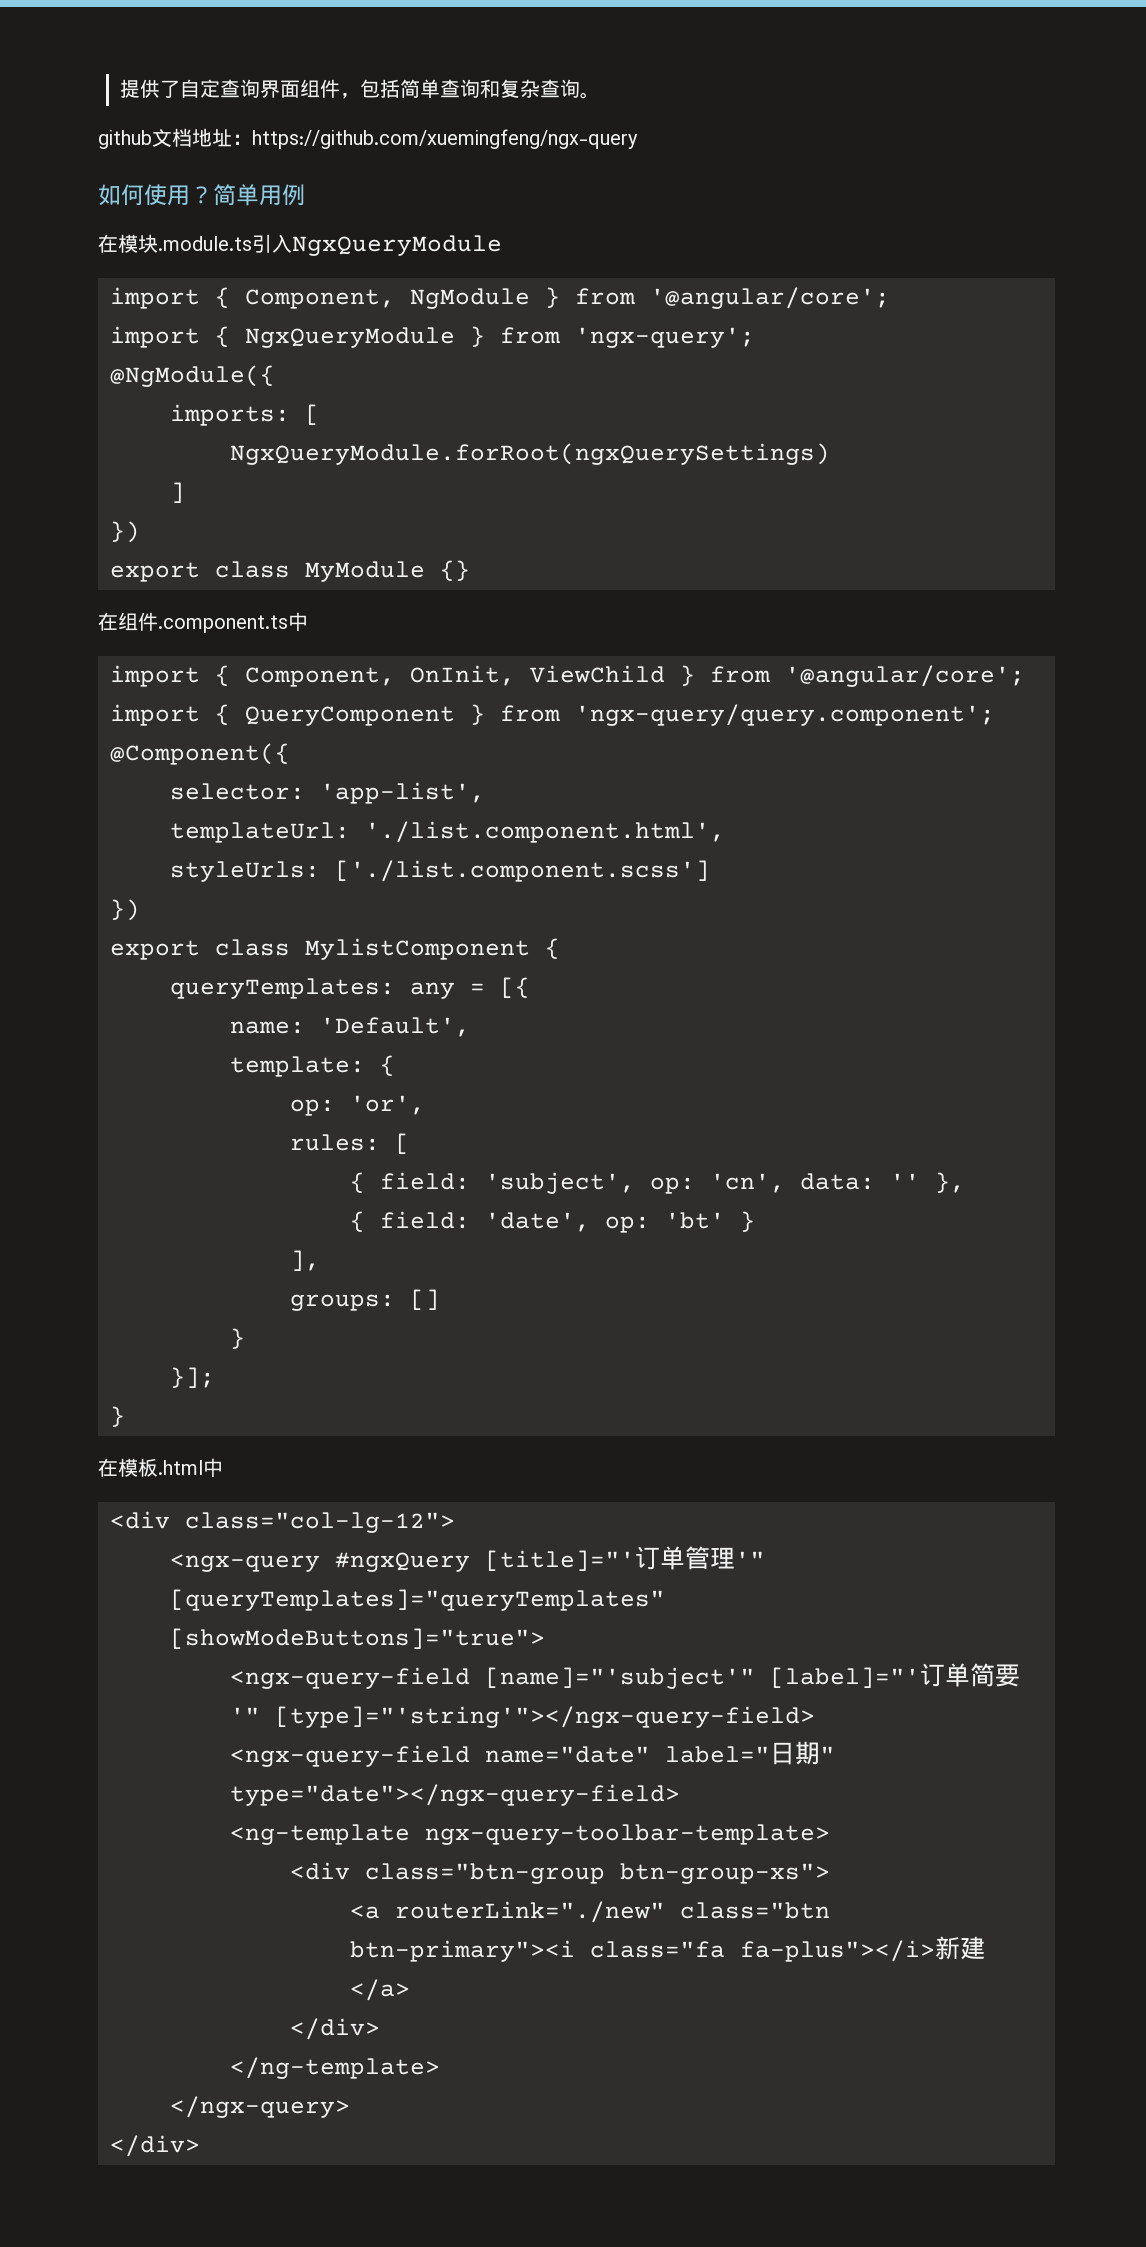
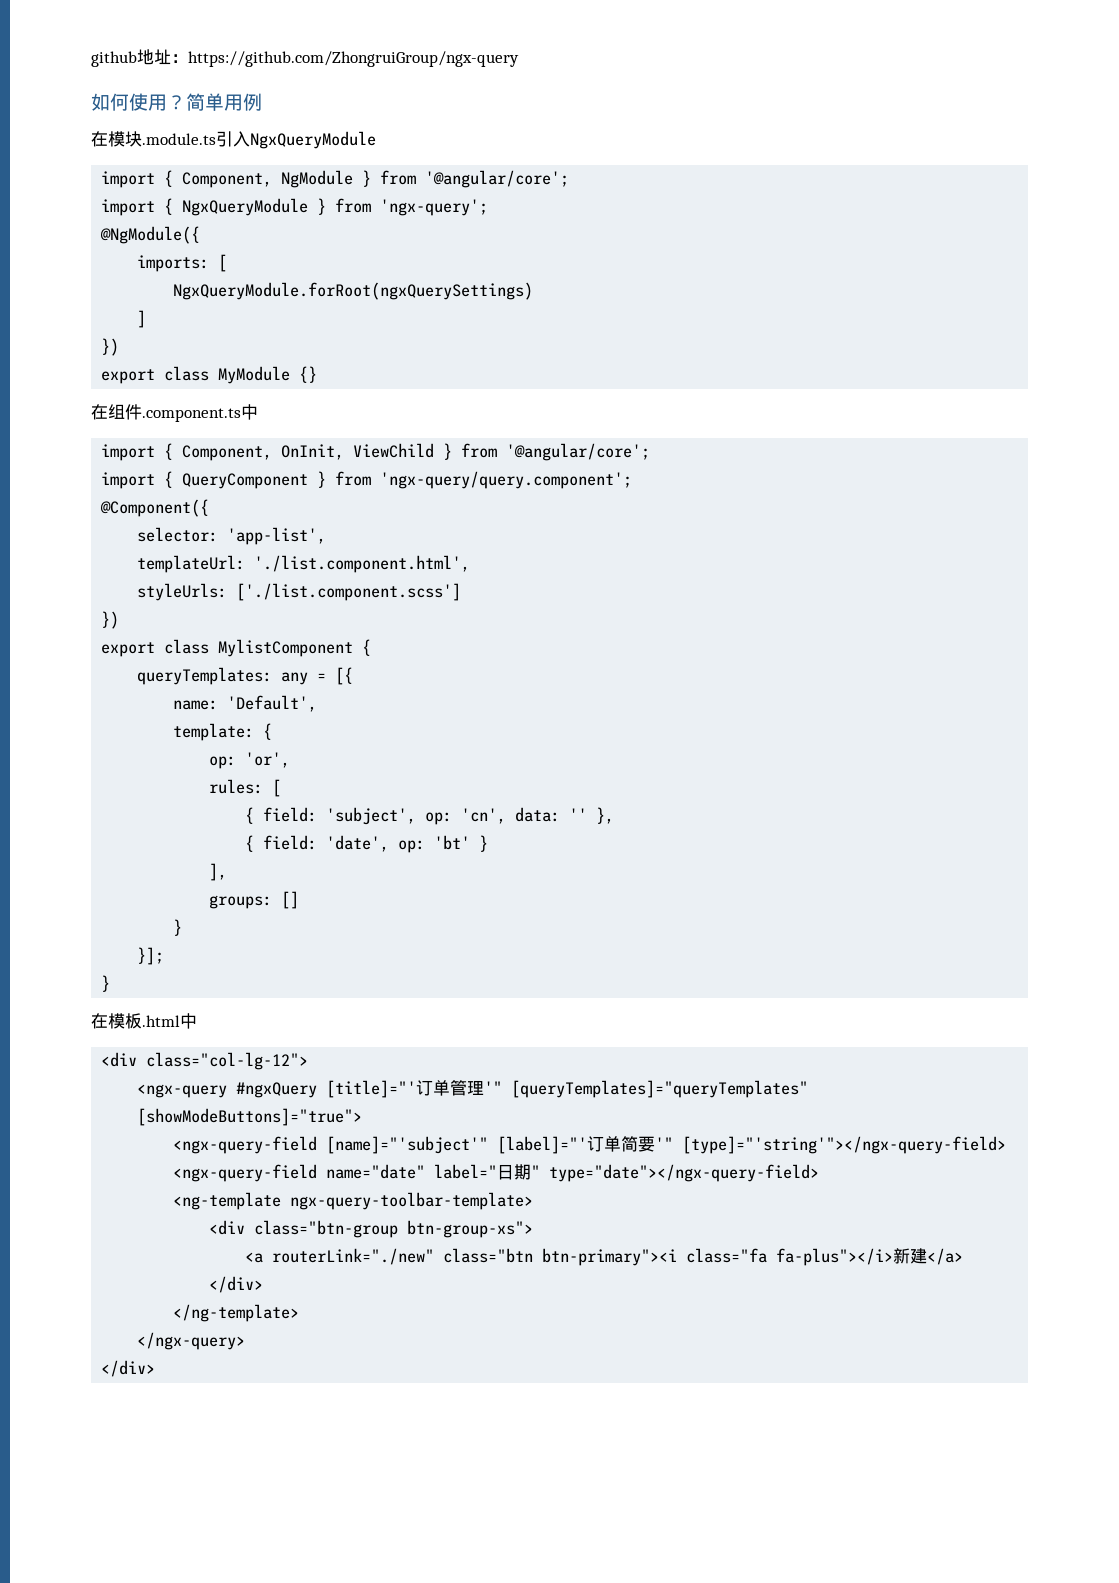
- 提供了自定查询界面组件，包括简单查询和复杂查询。
- github文档地址：https://github.com/xuemingfeng/ngx-query
+ github地址：https://github.com/ZhongruiGroup/ngx-query

